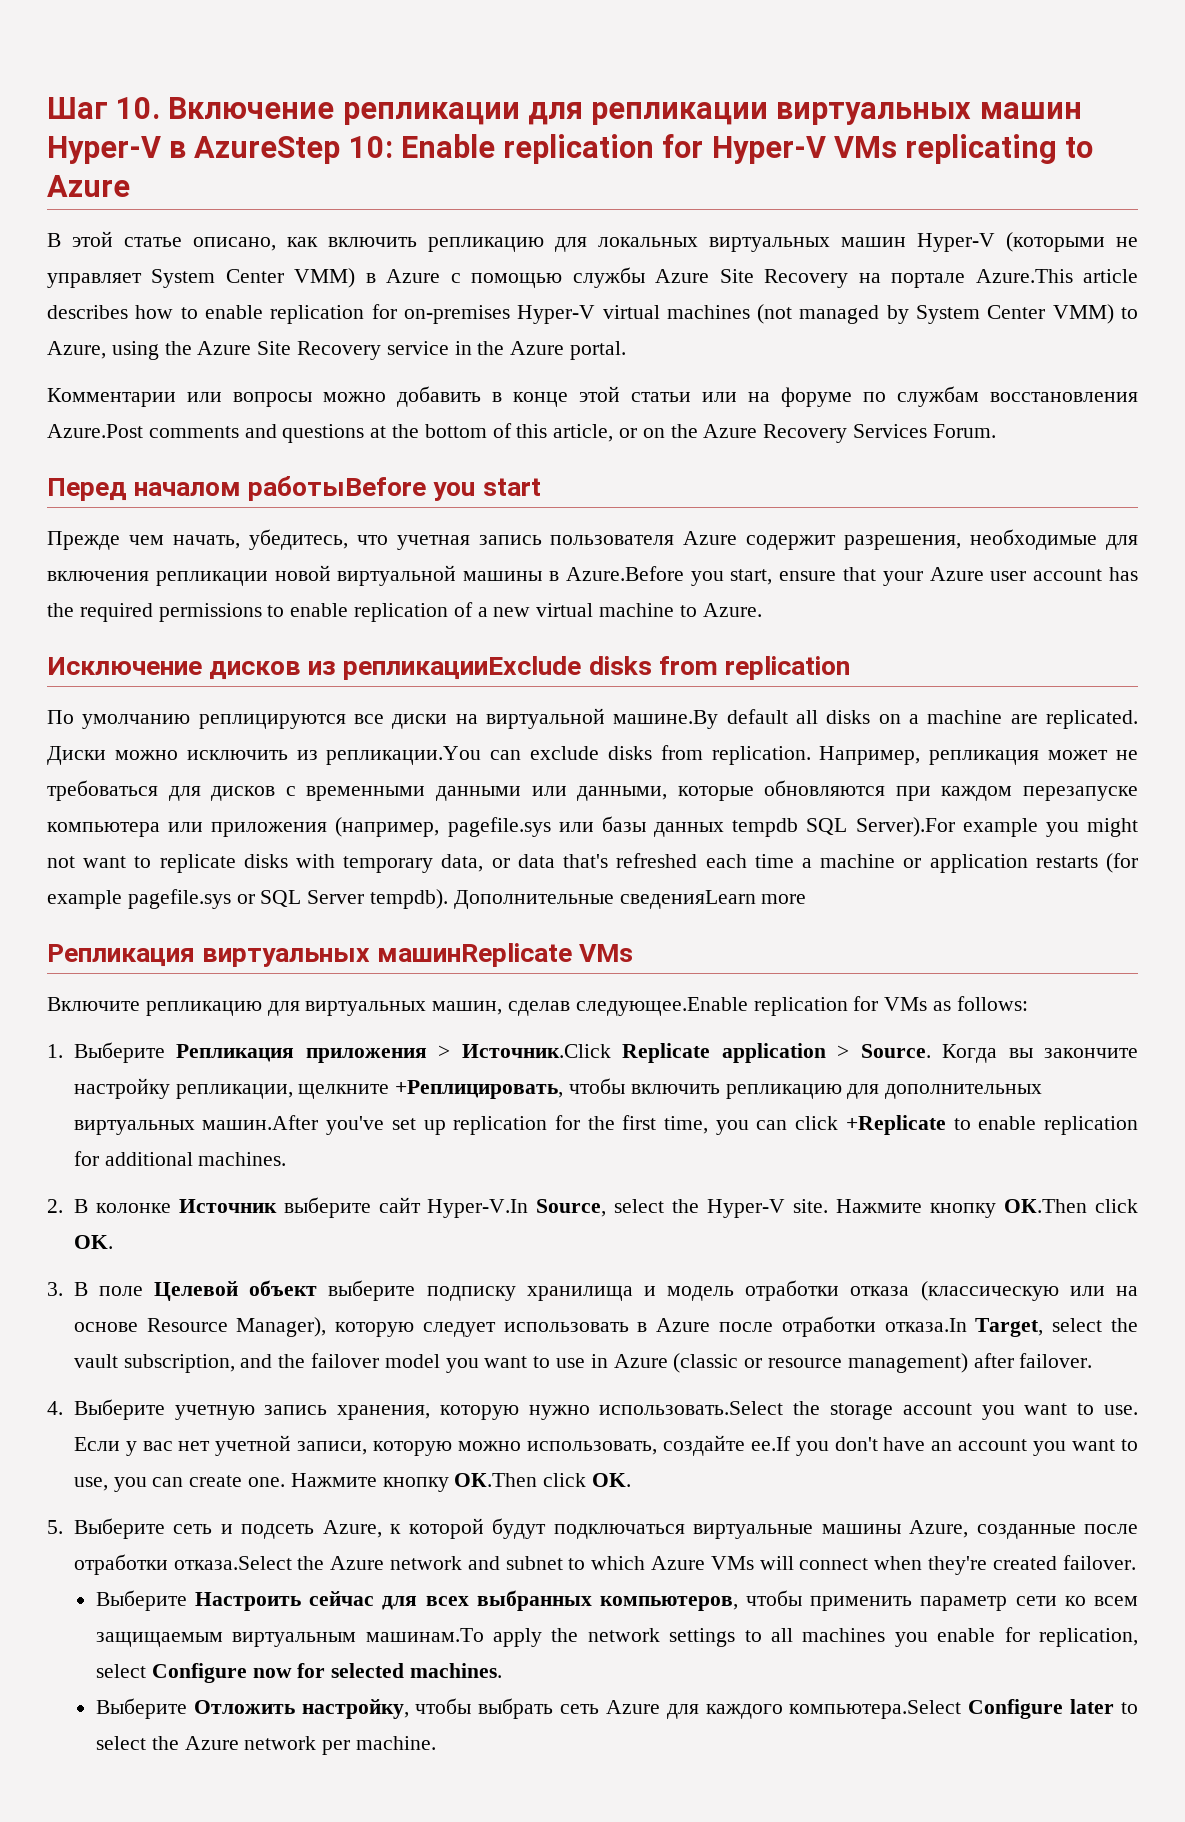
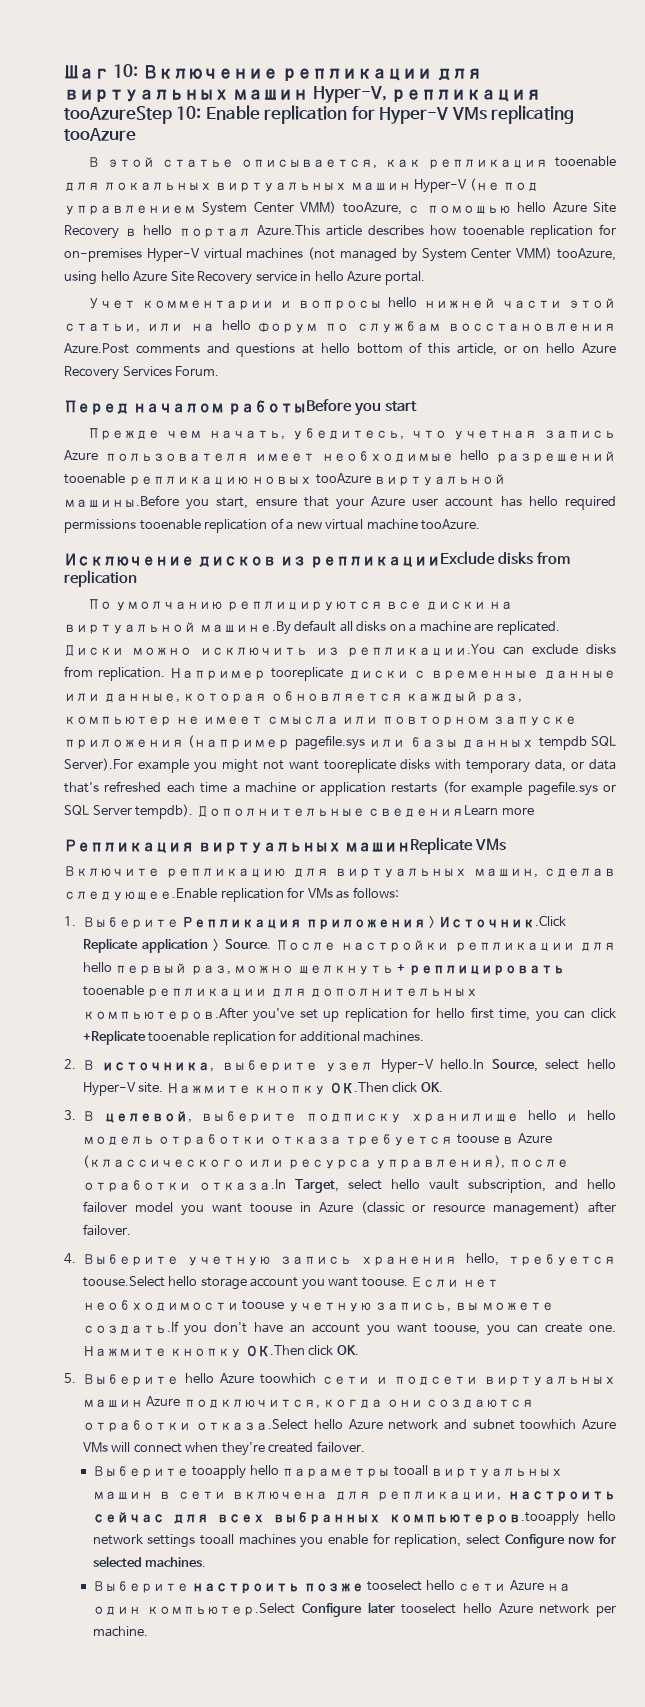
- Шаг 10. Включение репликации для репликации виртуальных машин Hyper-V в AzureStep 10: Enable replication for Hyper-V VMs replicating to Azure
+ Шаг 10: Включение репликации для виртуальных машин Hyper-V, репликация tooAzureStep 10: Enable replication for Hyper-V VMs replicating tooAzure
- В этой статье описано, как включить репликацию для локальных виртуальных машин Hyper-V (которыми не управляет System Center VMM) в Azure с помощью службы Azure Site Recovery на портале Azure.This article describes how to enable replication for on-premises Hyper-V virtual machines (not managed by System Center VMM) to Azure, using the Azure Site Recovery service in the Azure portal.
+ В этой статье описывается, как репликация tooenable для локальных виртуальных машин Hyper-V (не под управлением System Center VMM) tooAzure, с помощью hello Azure Site Recovery в hello портал Azure.This article describes how tooenable replication for on-premises Hyper-V virtual machines (not managed by System Center VMM) tooAzure, using hello Azure Site Recovery service in hello Azure portal.
- Комментарии или вопросы можно добавить в конце этой статьи или на форуме по службам восстановления Azure.Post comments and questions at the bottom of this article, or on the Azure Recovery Services Forum.
+ Учет комментарии и вопросы hello нижней части этой статьи, или на hello форум по службам восстановления Azure.Post comments and questions at hello bottom of this article, or on hello Azure Recovery Services Forum.
- Прежде чем начать, убедитесь, что учетная запись пользователя Azure содержит разрешения, необходимые для включения репликации новой виртуальной машины в Azure.Before you start, ensure that your Azure user account has the required permissions to enable replication of a new virtual machine to Azure.
+ Прежде чем начать, убедитесь, что учетная запись Azure пользователя имеет необходимые hello разрешений tooenable репликацию новых tooAzure виртуальной машины.Before you start, ensure that your Azure user account has hello required permissions tooenable replication of a new virtual machine tooAzure.
- Например, репликация может не требоваться для дисков с временными данными или данными, которые обновляются при каждом перезапуске компьютера или приложения (например, pagefile.sys или базы данных tempdb SQL Server).For example you might not want to replicate disks with temporary data, or data that's refreshed each time a machine or application restarts (for example pagefile.sys or SQL Server tempdb).
+ Например tooreplicate диски с временные данные или данные, которая обновляется каждый раз, компьютер не имеет смысла или повторном запуске приложения (например pagefile.sys или базы данных tempdb SQL Server).For example you might not want tooreplicate disks with temporary data, or data that's refreshed each time a machine or application restarts (for example pagefile.sys or SQL Server tempdb).
- Когда вы закончите настройку репликации, щелкните +Реплицировать, чтобы включить репликацию для дополнительных виртуальных машин.After you've set up replication for the first time, you can click +Replicate to enable replication for additional machines.
+ После настройки репликации для hello первый раз, можно щелкнуть + реплицировать tooenable репликации для дополнительных компьютеров.After you've set up replication for hello first time, you can click +Replicate tooenable replication for additional machines.
- 2. В колонке Источник выберите сайт Hyper-V.In Source, select the Hyper-V site.
+ 2. В источника, выберите узел Hyper-V hello.In Source, select hello Hyper-V site.
- 3. В поле Целевой объект выберите подписку хранилища и модель отработки отказа (классическую или на основе Resource Manager), которую следует использовать в Azure после отработки отказа.In Target, select the vault subscription, and the failover model you want to use in Azure (classic or resource management) after failover.
+ 3. В целевой, выберите подписку хранилище hello и hello модель отработки отказа требуется toouse в Azure (классического или ресурса управления), после отработки отказа.In Target, select hello vault subscription, and hello failover model you want toouse in Azure (classic or resource management) after failover.
- 4. Выберите учетную запись хранения, которую нужно использовать.Select the storage account you want to use. Если у вас нет учетной записи, которую можно использовать, создайте ее.If you don't have an account you want to use, you can create one.
+ 4. Выберите учетную запись хранения hello, требуется toouse.Select hello storage account you want toouse. Если нет необходимости toouse учетную запись, вы можете создать.If you don't have an account you want toouse, you can create one.
- 5. Выберите сеть и подсеть Azure, к которой будут подключаться виртуальные машины Azure, созданные после отработки отказа.Select the Azure network and subnet to which Azure VMs will connect when they're created failover.
+ 5. Выберите hello Azure toowhich сети и подсети виртуальных машин Azure подключится, когда они создаются отработки отказа.Select hello Azure network and subnet toowhich Azure VMs will connect when they're created failover.
- Выберите Настроить сейчас для всех выбранных компьютеров, чтобы применить параметр сети ко всем защищаемым виртуальным машинам.To apply the network settings to all machines you enable for replication, select Configure now for selected machines.
+ Выберите tooapply hello параметры tooall виртуальных машин в сети включена для репликации, настроить сейчас для всех выбранных компьютеров.tooapply hello network settings tooall machines you enable for replication, select Configure now for selected machines.
- Выберите Отложить настройку, чтобы выбрать сеть Azure для каждого компьютера.Select Configure later to select the Azure network per machine.
+ Выберите настроить позже tooselect hello сети Azure на один компьютер.Select Configure later tooselect hello Azure network per machine.

